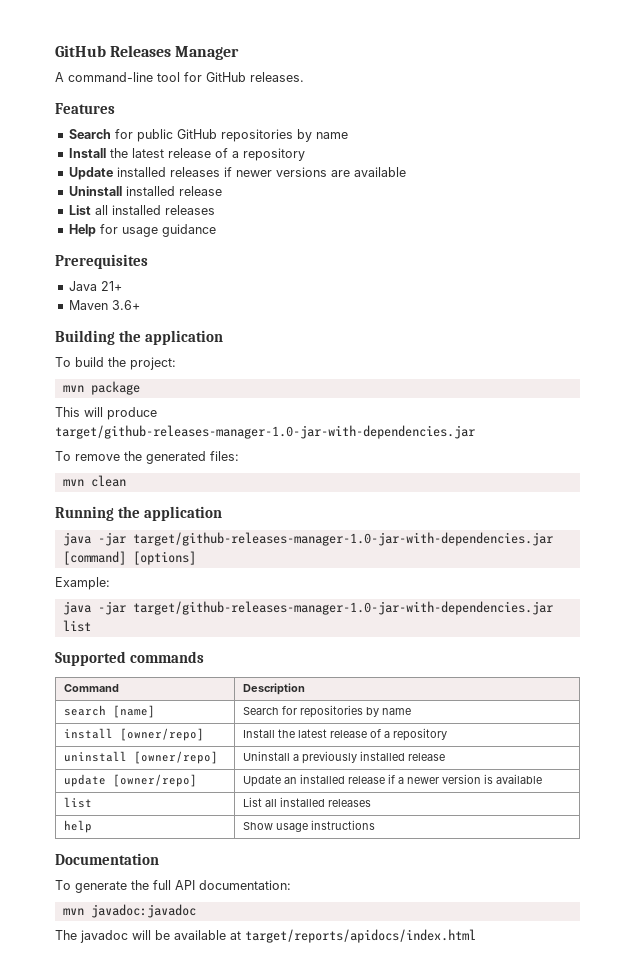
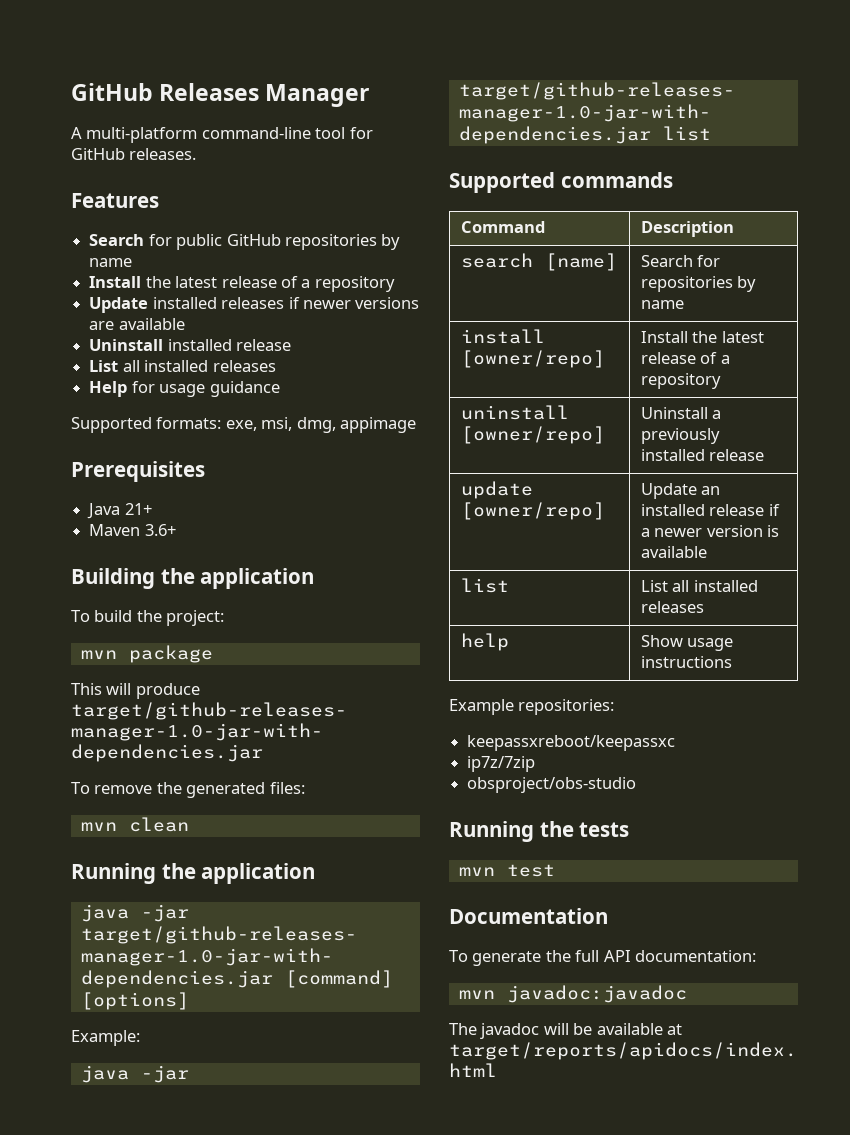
- A command-line tool for GitHub releases.
+ A multi-platform command-line tool for GitHub releases.
+ Supported formats: exe, msi, dmg, appimage
+ Example repositories:
+ keepassxreboot/keepassxc
+ ip7z/7zip
+ obsproject/obs-studio
+ Running the tests
+ mvn test

